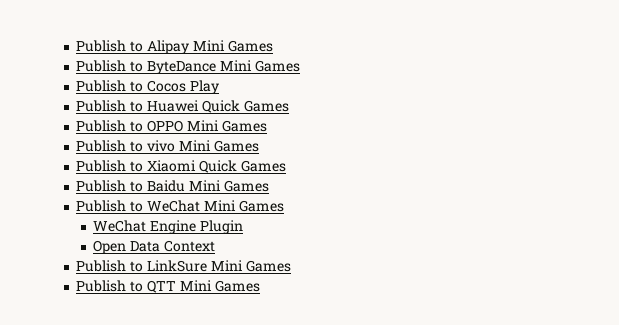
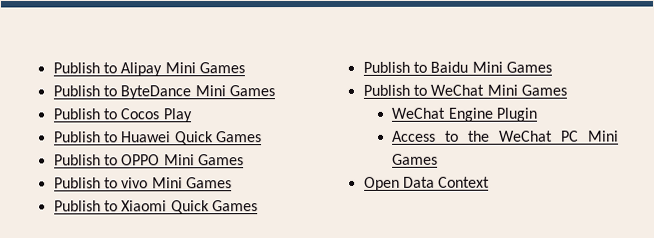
+ Access to the WeChat PC Mini Games
  Open Data Context
- Publish to LinkSure Mini Games
- Publish to QTT Mini Games

